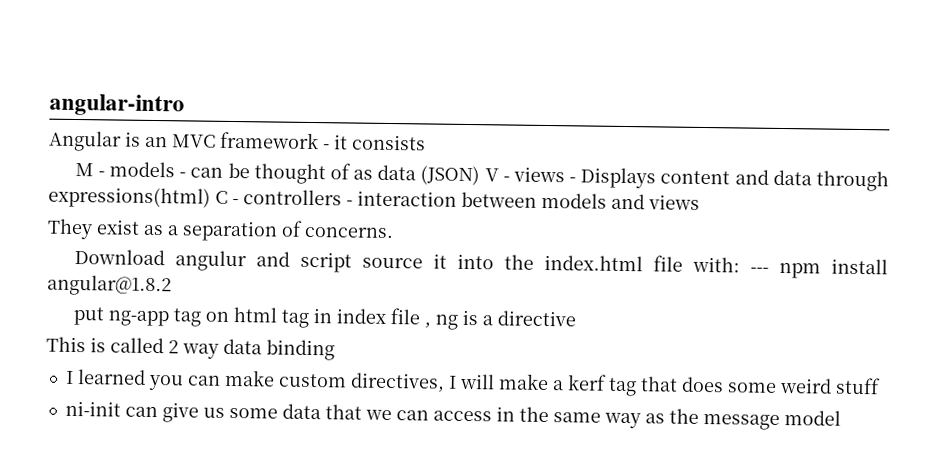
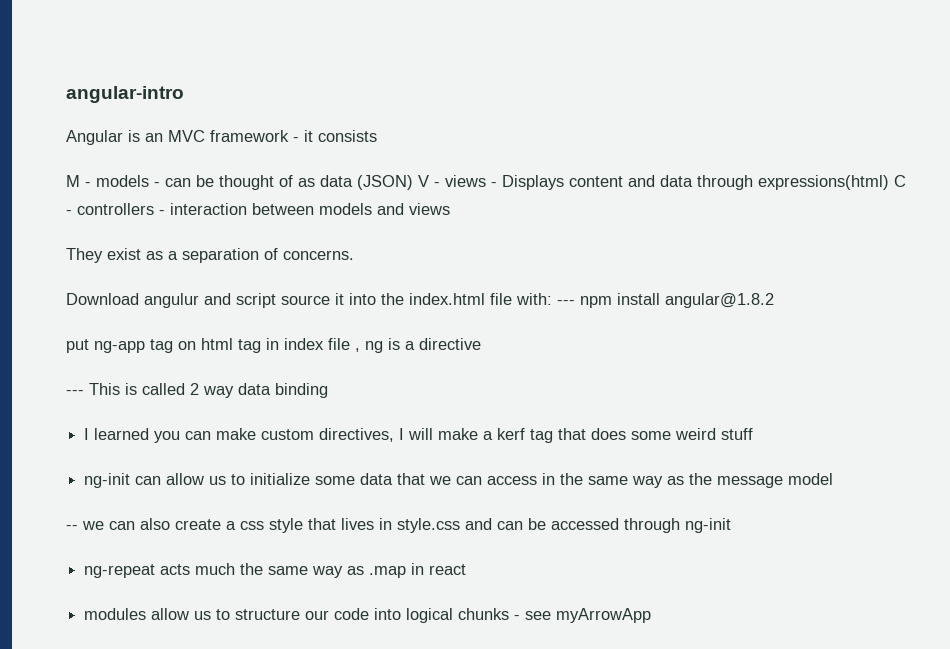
- This is called 2 way data binding
+ --- This is called 2 way data binding
- ni-init can give us some data that we can access in the same way as the message model
+ ng-init can allow us to initialize some data that we can access in the same way as the message model
+ -- we can also create a css style that lives in style.css and can be accessed through ng-init
+ ng-repeat acts much the same way as .map in react
+ modules allow us to structure our code into logical chunks - see myArrowApp

